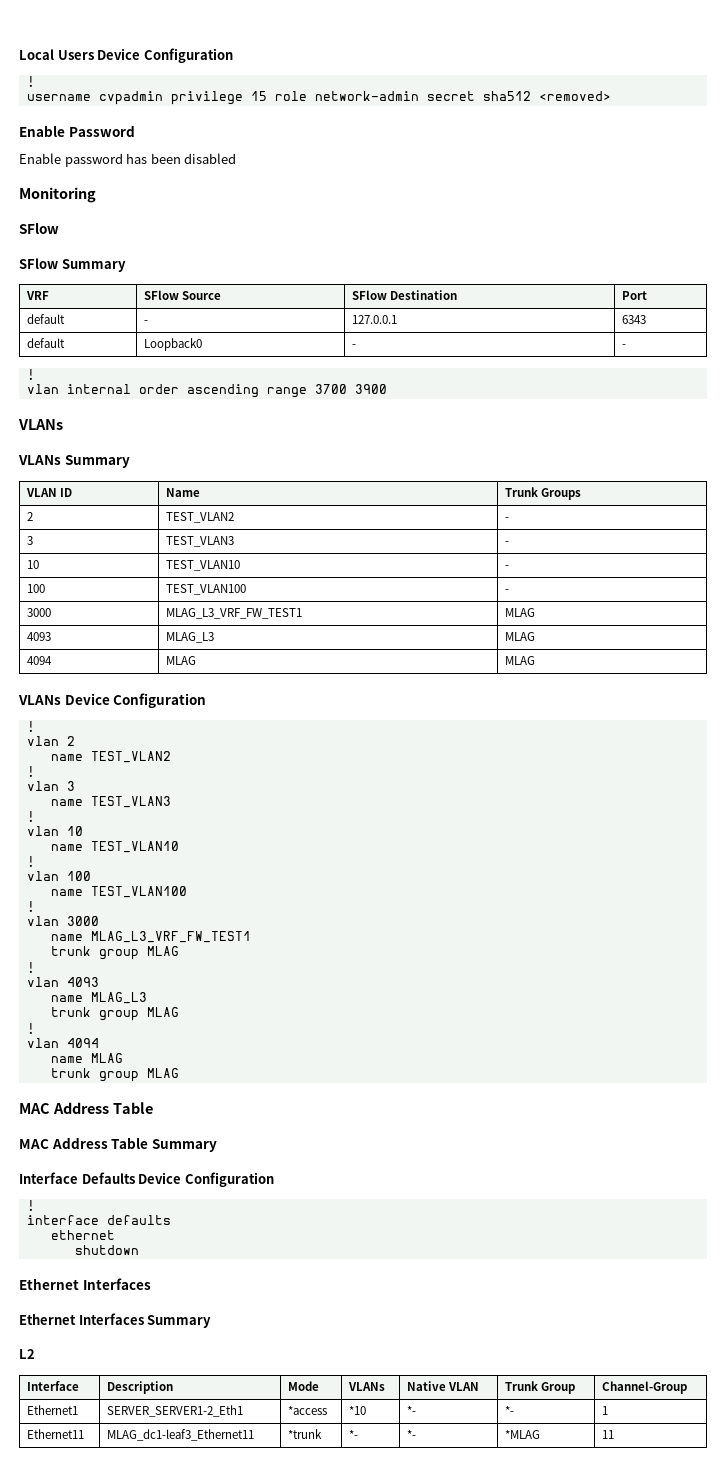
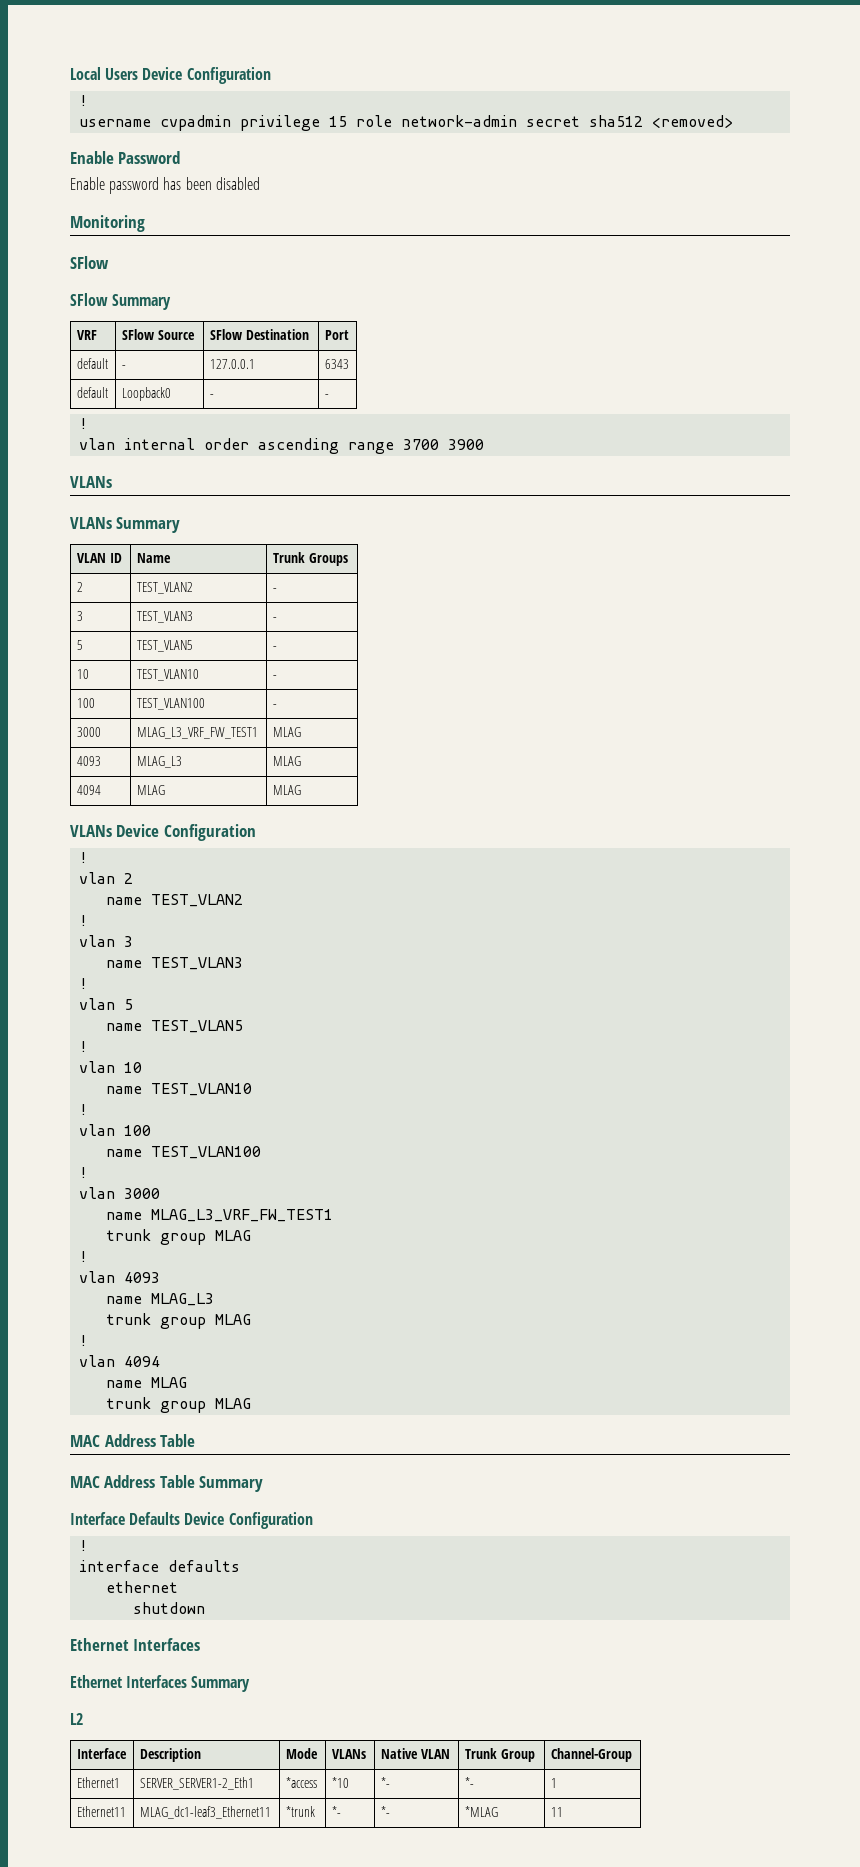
+ 5 | TEST_VLAN5 | -
+ vlan 5
+ name TEST_VLAN5
+ !

